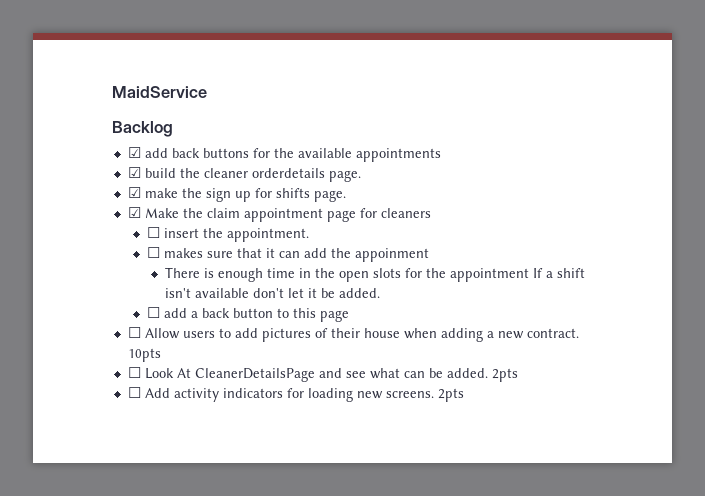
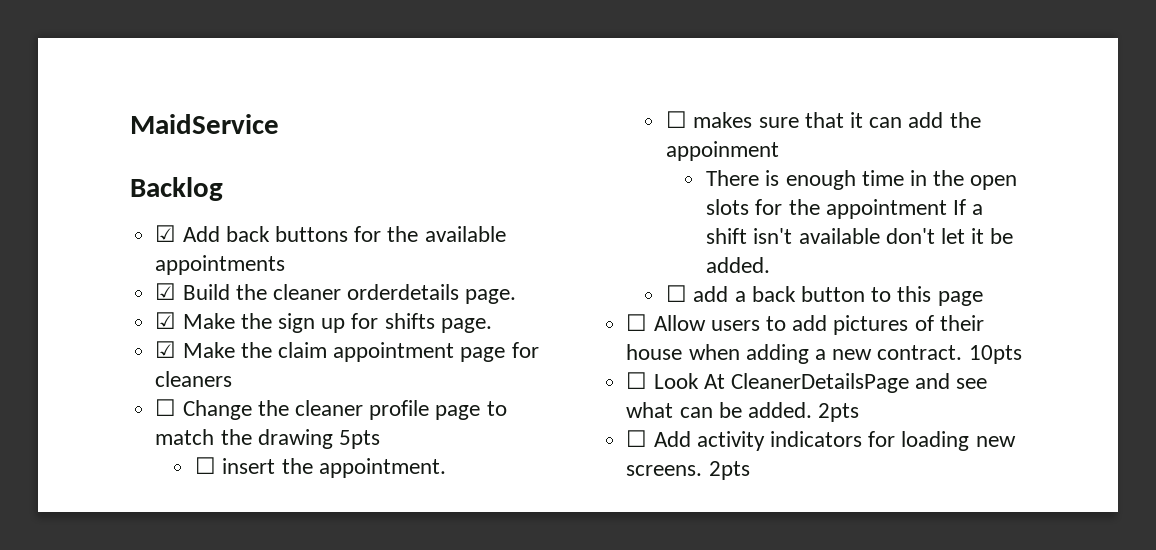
- ☑ add back buttons for the available appointments
+ ☑ Add back buttons for the available appointments
- ☑ build the cleaner orderdetails page.
+ ☑ Build the cleaner orderdetails page.
- ☑ make the sign up for shifts page.
+ ☑ Make the sign up for shifts page.
+ ☐ Change the cleaner profile page to match the drawing 5pts

